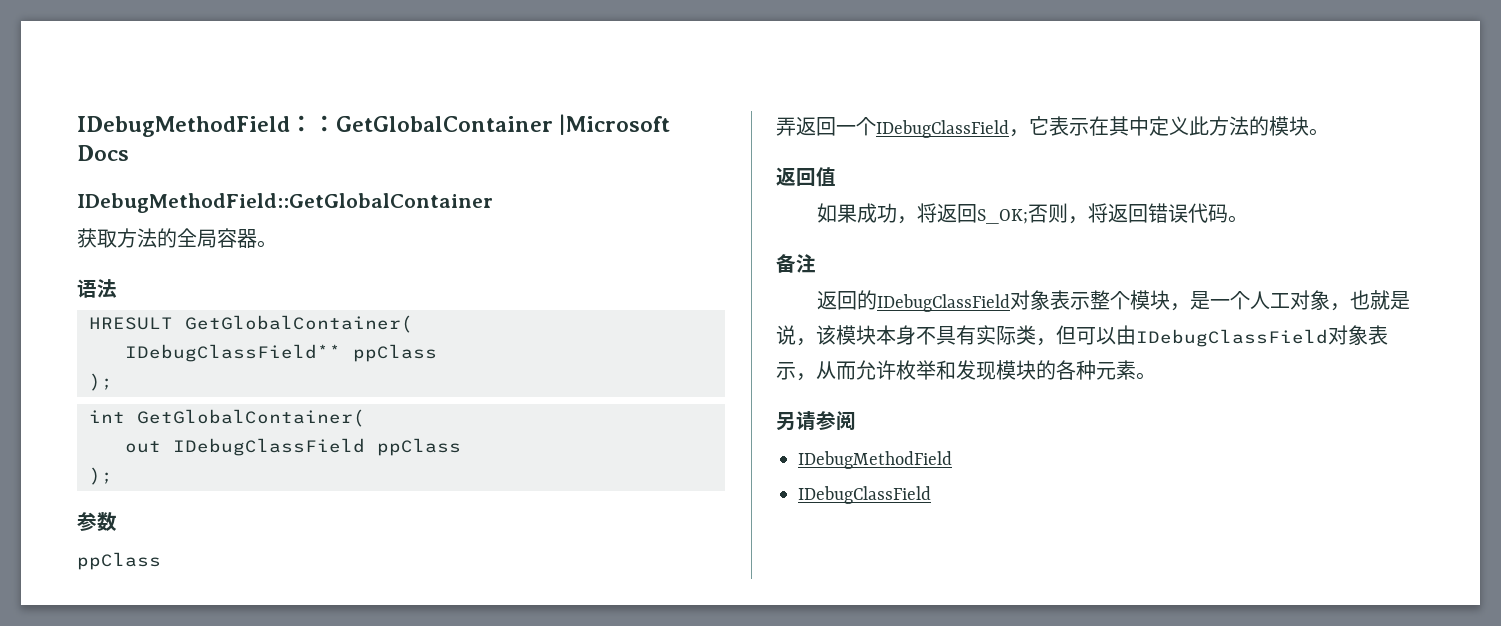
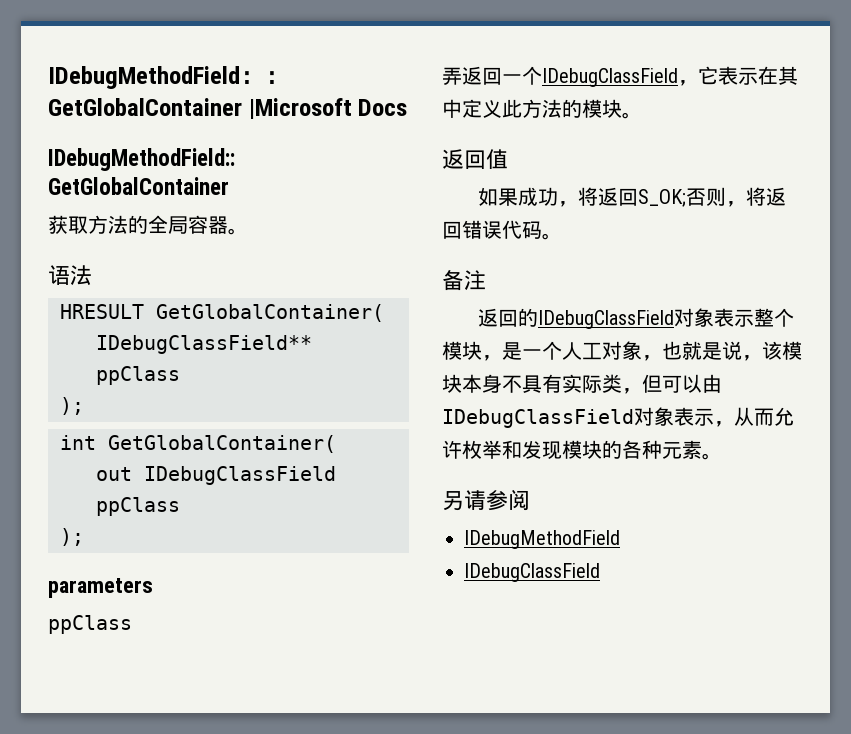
- 参数
+ parameters

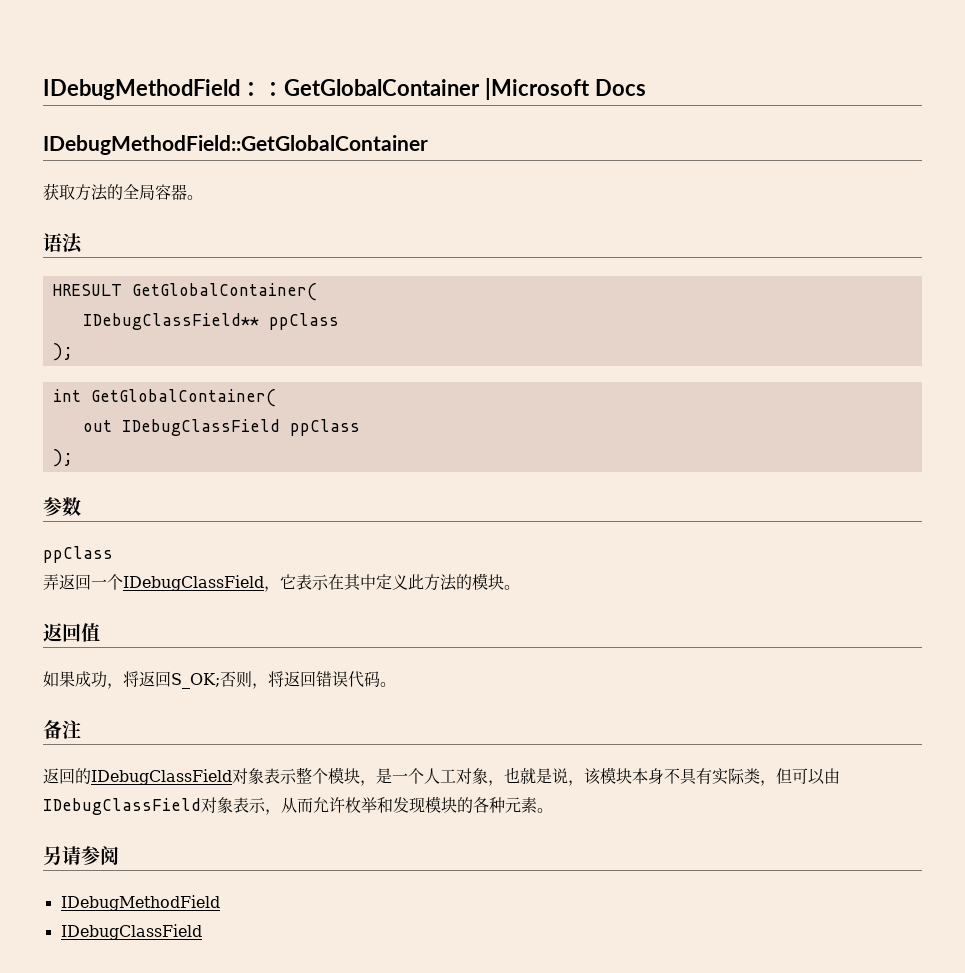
- parameters
+ 参数

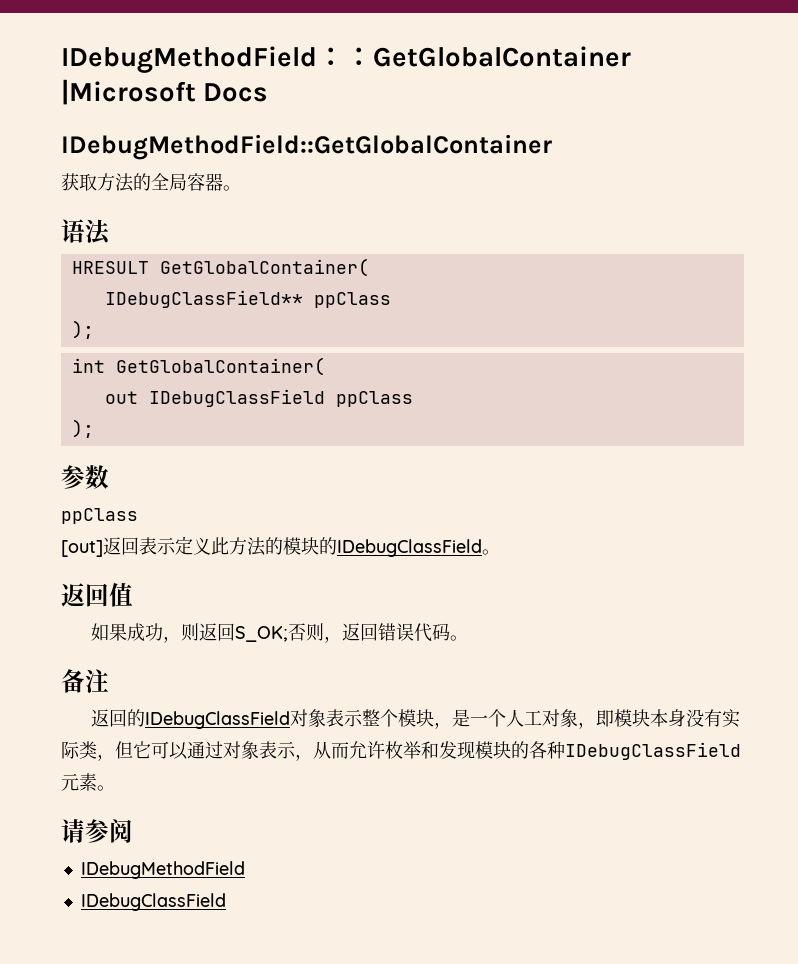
- 弄返回一个IDebugClassField，它表示在其中定义此方法的模块。
+ [out]返回表示定义此方法的模块的IDebugClassField。
- 如果成功，将返回S_OK;否则，将返回错误代码。
+ 如果成功，则返回S_OK;否则，返回错误代码。
- 返回的IDebugClassField对象表示整个模块，是一个人工对象，也就是说，该模块本身不具有实际类，但可以由IDebugClassField对象表示，从而允许枚举和发现模块的各种元素。
+ 返回的IDebugClassField对象表示整个模块，是一个人工对象，即模块本身没有实际类，但它可以通过对象表示，从而允许枚举和发现模块的各种IDebugClassField元素。
- 另请参阅
+ 请参阅

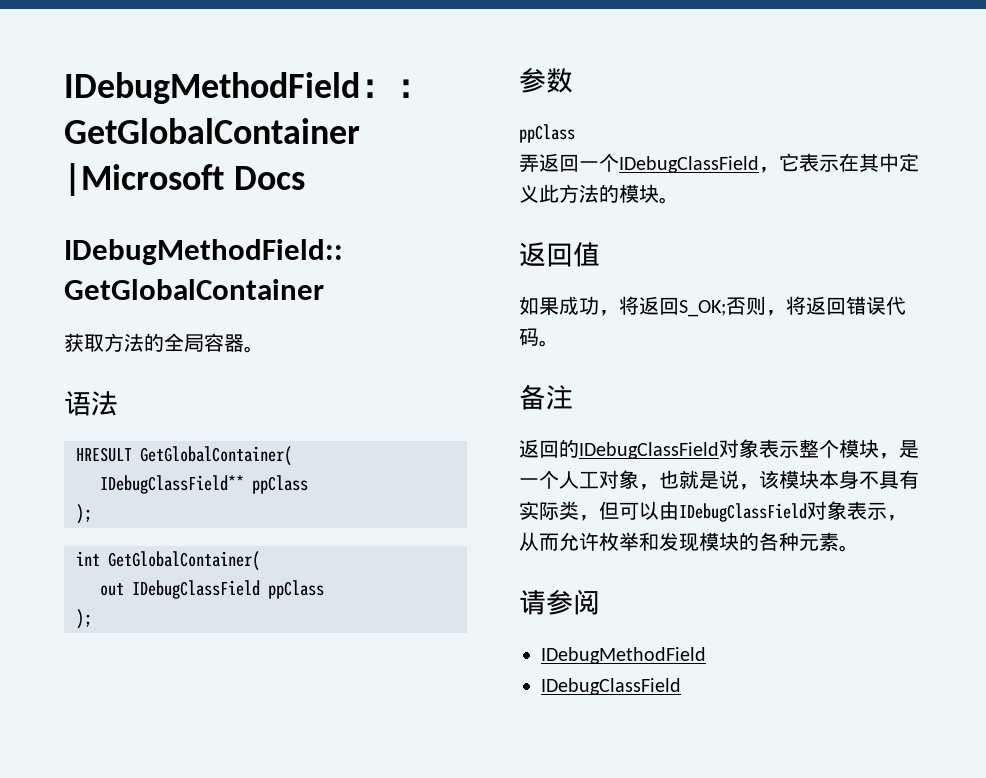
- [out]返回表示定义此方法的模块的IDebugClassField。
+ 弄返回一个IDebugClassField，它表示在其中定义此方法的模块。
- 如果成功，则返回S_OK;否则，返回错误代码。
+ 如果成功，将返回S_OK;否则，将返回错误代码。
- 返回的IDebugClassField对象表示整个模块，是一个人工对象，即模块本身没有实际类，但它可以通过对象表示，从而允许枚举和发现模块的各种IDebugClassField元素。
+ 返回的IDebugClassField对象表示整个模块，是一个人工对象，也就是说，该模块本身不具有实际类，但可以由IDebugClassField对象表示，从而允许枚举和发现模块的各种元素。

